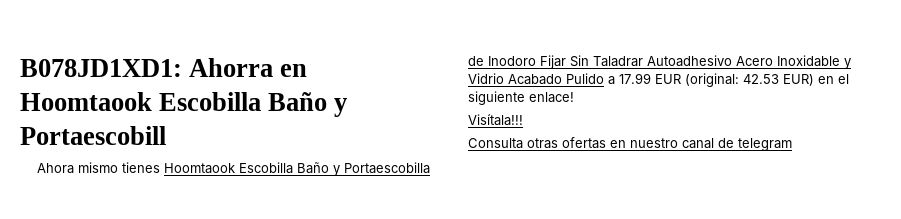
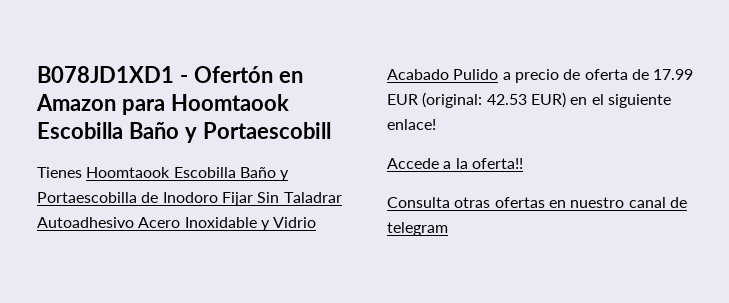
- B078JD1XD1: Ahorra en Hoomtaook Escobilla Baño y Portaescobill
+ B078JD1XD1 - Ofertón en Amazon para Hoomtaook Escobilla Baño y Portaescobill
- Ahora mismo tienes Hoomtaook Escobilla Baño y Portaescobilla de Inodoro Fijar Sin Taladrar Autoadhesivo Acero Inoxidable y Vidrio Acabado Pulido a 17.99 EUR (original: 42.53 EUR) en el siguiente enlace!
+ Tienes Hoomtaook Escobilla Baño y Portaescobilla de Inodoro Fijar Sin Taladrar Autoadhesivo Acero Inoxidable y Vidrio Acabado Pulido a precio de oferta de 17.99 EUR (original: 42.53 EUR) en el siguiente enlace!
- Visítala!!!
+ Accede a la oferta!!

